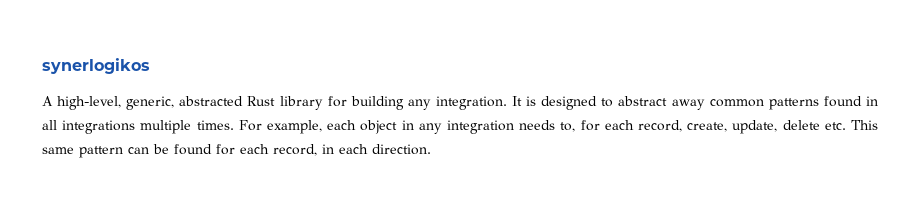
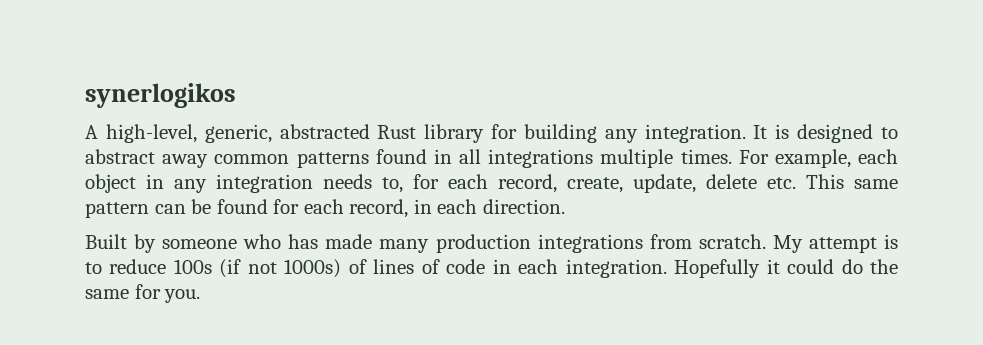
+ Built by someone who has made many production integrations from scratch. My attempt is to reduce 100s (if not 1000s) of lines of code in each integration. Hopefully it could do the same for you.

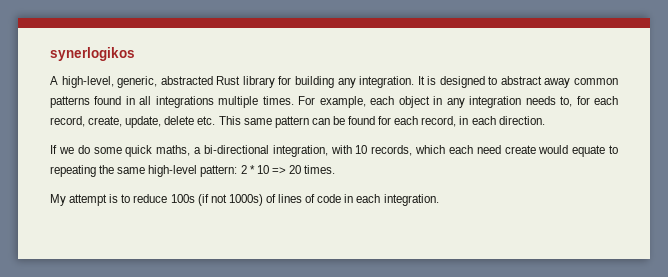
- Built by someone who has made many production integrations from scratch. My attempt is to reduce 100s (if not 1000s) of lines of code in each integration. Hopefully it could do the same for you.
+ If we do some quick maths, a bi-directional integration, with 10 records, which each need create would equate to repeating the same high-level pattern: 2 * 10 => 20 times.
+ My attempt is to reduce 100s (if not 1000s) of lines of code in each integration.

